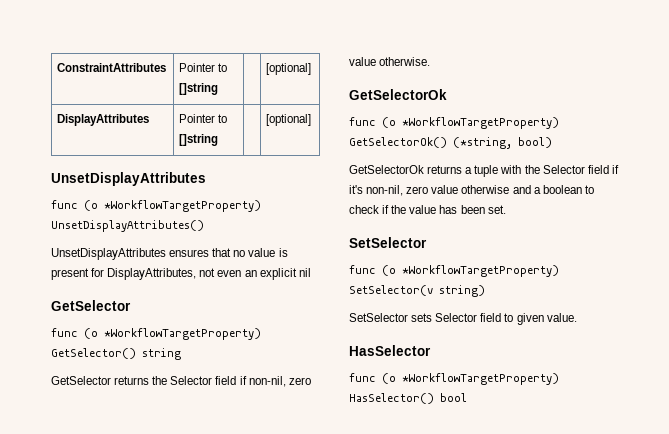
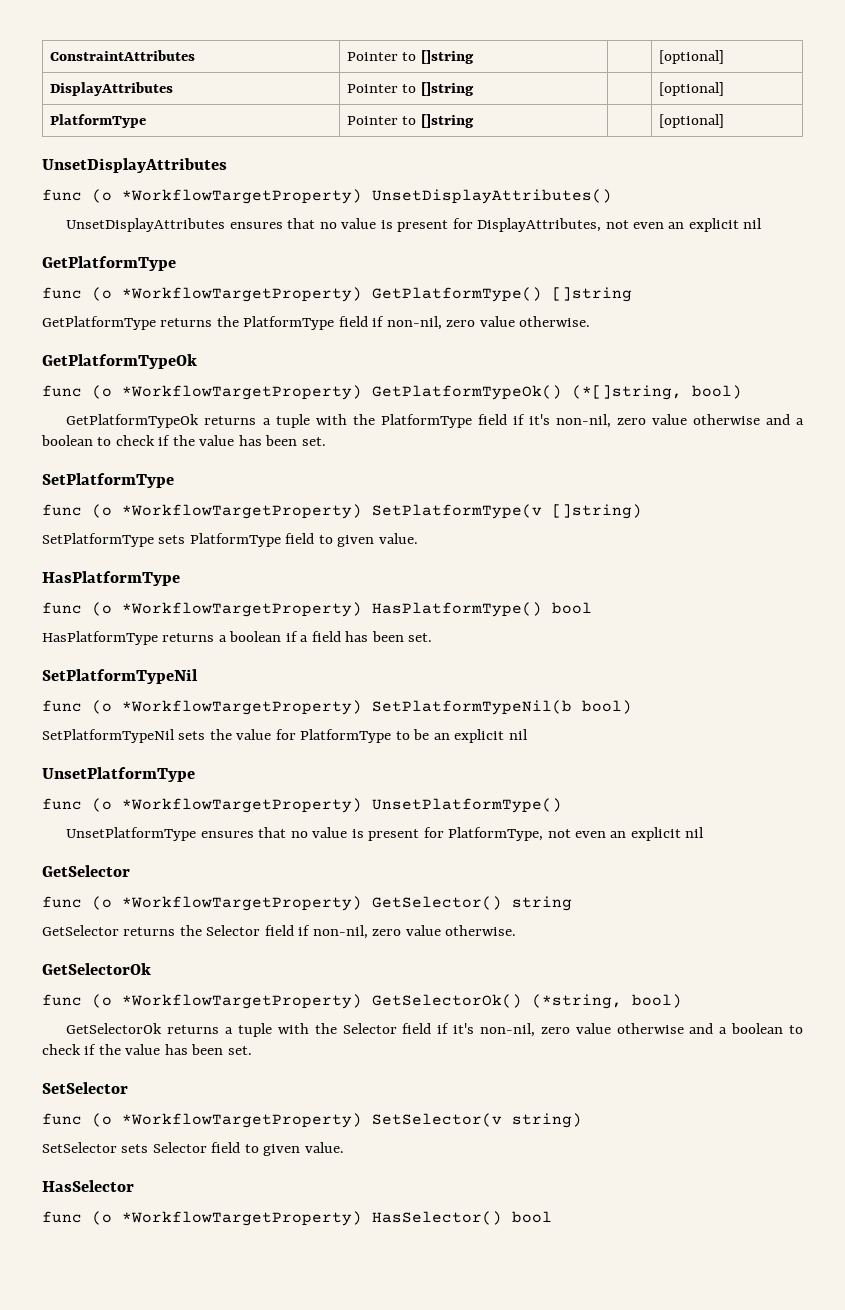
+ PlatformType | Pointer to []string | | [optional]
  UnsetDisplayAttributes ensures that no value is present for DisplayAttributes, not even an explicit nil
+ GetPlatformType
+ func (o *WorkflowTargetProperty) GetPlatformType() []string
+ GetPlatformType returns the PlatformType field if non-nil, zero value otherwise.
+ GetPlatformTypeOk
+ func (o *WorkflowTargetProperty) GetPlatformTypeOk() (*[]string, bool)
+ GetPlatformTypeOk returns a tuple with the PlatformType field if it's non-nil, zero value otherwise and a boolean to check if the value has been set.
+ SetPlatformType
+ func (o *WorkflowTargetProperty) SetPlatformType(v []string)
+ SetPlatformType sets PlatformType field to given value.
+ HasPlatformType
+ func (o *WorkflowTargetProperty) HasPlatformType() bool
+ HasPlatformType returns a boolean if a field has been set.
+ SetPlatformTypeNil
+ func (o *WorkflowTargetProperty) SetPlatformTypeNil(b bool)
+ SetPlatformTypeNil sets the value for PlatformType to be an explicit nil
+ UnsetPlatformType
+ func (o *WorkflowTargetProperty) UnsetPlatformType()
+ UnsetPlatformType ensures that no value is present for PlatformType, not even an explicit nil

